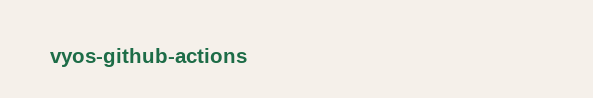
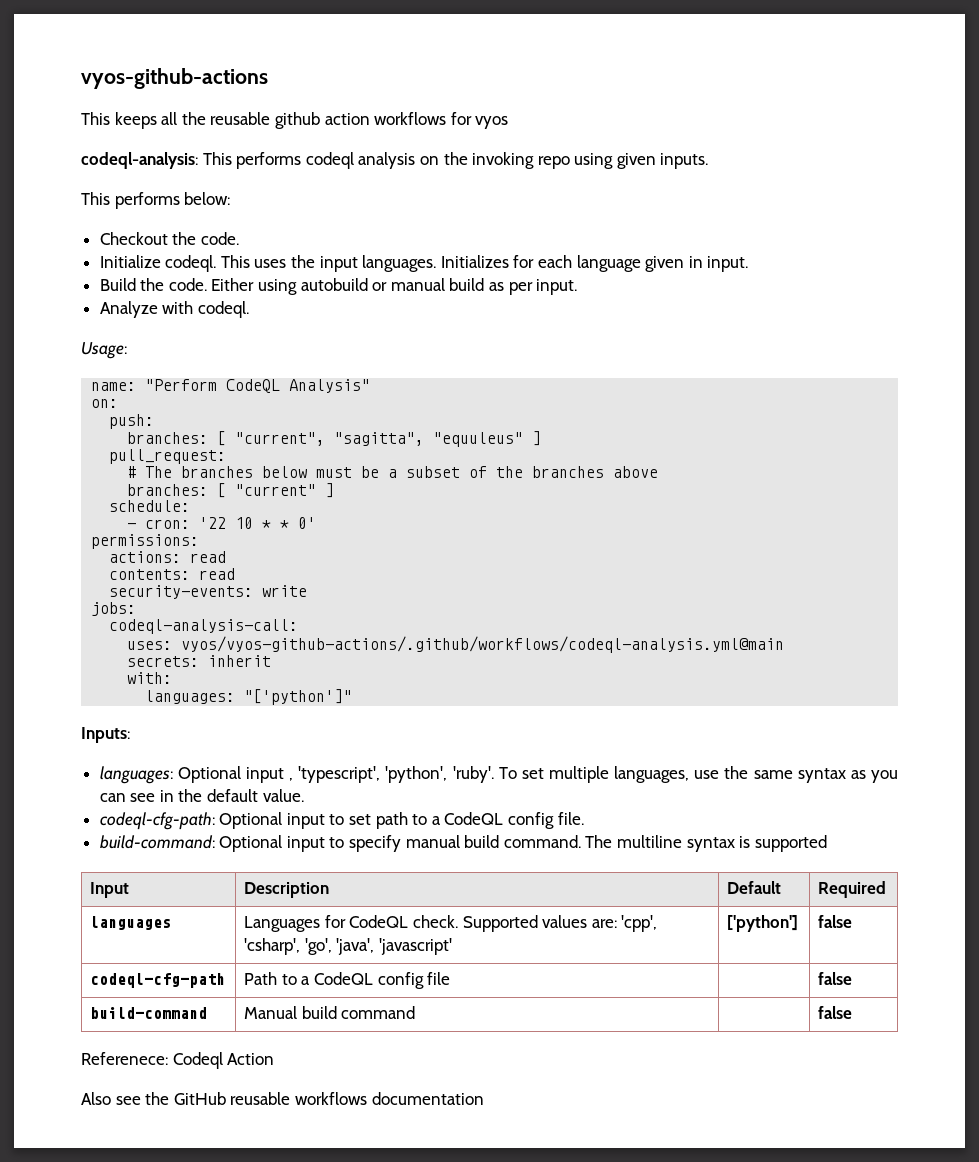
+ This keeps all the reusable github action workflows for vyos
+ codeql-analysis: This performs codeql analysis on the invoking repo using given inputs.
+ This performs below:
+ Checkout the code.
+ Initialize codeql. This uses the input languages. Initializes for each language given in input.
+ Build the code. Either using autobuild or manual build as per input.
+ Analyze with codeql.
+ Usage:
+ name: "Perform CodeQL Analysis"
+ on:
+ push:
+ branches: [ "current", "sagitta", "equuleus" ]
+ pull_request:
+ # The branches below must be a subset of the branches above
+ branches: [ "current" ]
+ schedule:
+ - cron: '22 10 * * 0'
+ permissions:
+ actions: read
+ contents: read
+ security-events: write
+ jobs:
+ codeql-analysis-call:
+ uses: vyos/vyos-github-actions/.github/workflows/codeql-analysis.yml@main
+ secrets: inherit
+ with:
+ languages: "['python']"
+ Inputs:
+ languages: Optional input , 'typescript', 'python', 'ruby'. To set multiple languages, use the same syntax as you can see in the default value.
+ codeql-cfg-path: Optional input to set path to a CodeQL config file.
+ build-command: Optional input to specify manual build command. The multiline syntax is supported
+ Input | Description | Default | Required
+ languages | Languages for CodeQL check. Supported values are: 'cpp', 'csharp', 'go', 'java', 'javascript' | ['python'] | false
+ codeql-cfg-path | Path to a CodeQL config file | | false
+ build-command | Manual build command | | false
+ Referenece: Codeql Action
+ Also see the GitHub reusable workflows documentation

